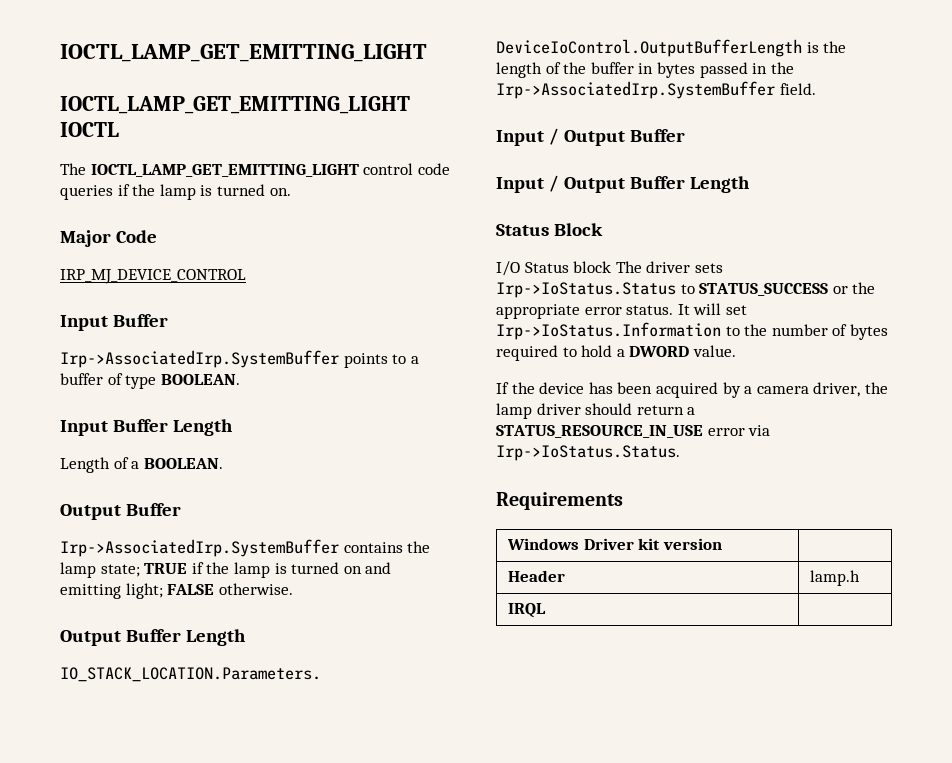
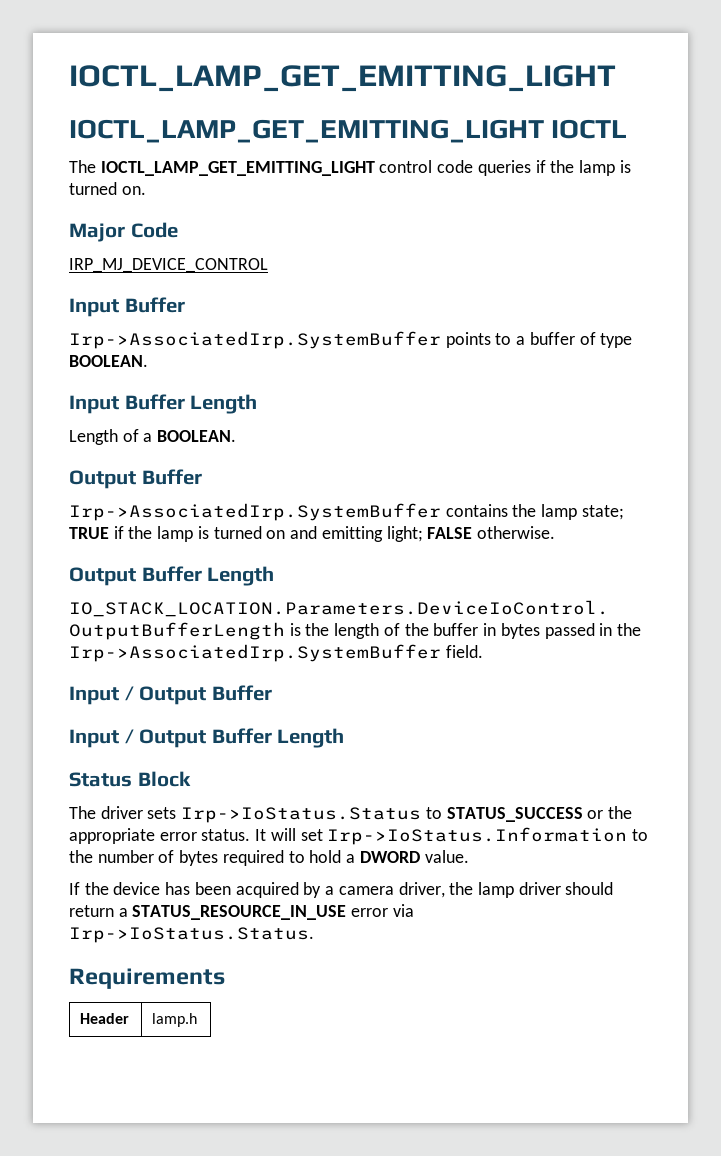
- I/O Status block The driver sets Irp->IoStatus.Status to STATUS_SUCCESS or the appropriate error status.
+ The driver sets Irp->IoStatus.Status to STATUS_SUCCESS or the appropriate error status.
- Windows Driver kit version |
- IRQL |

